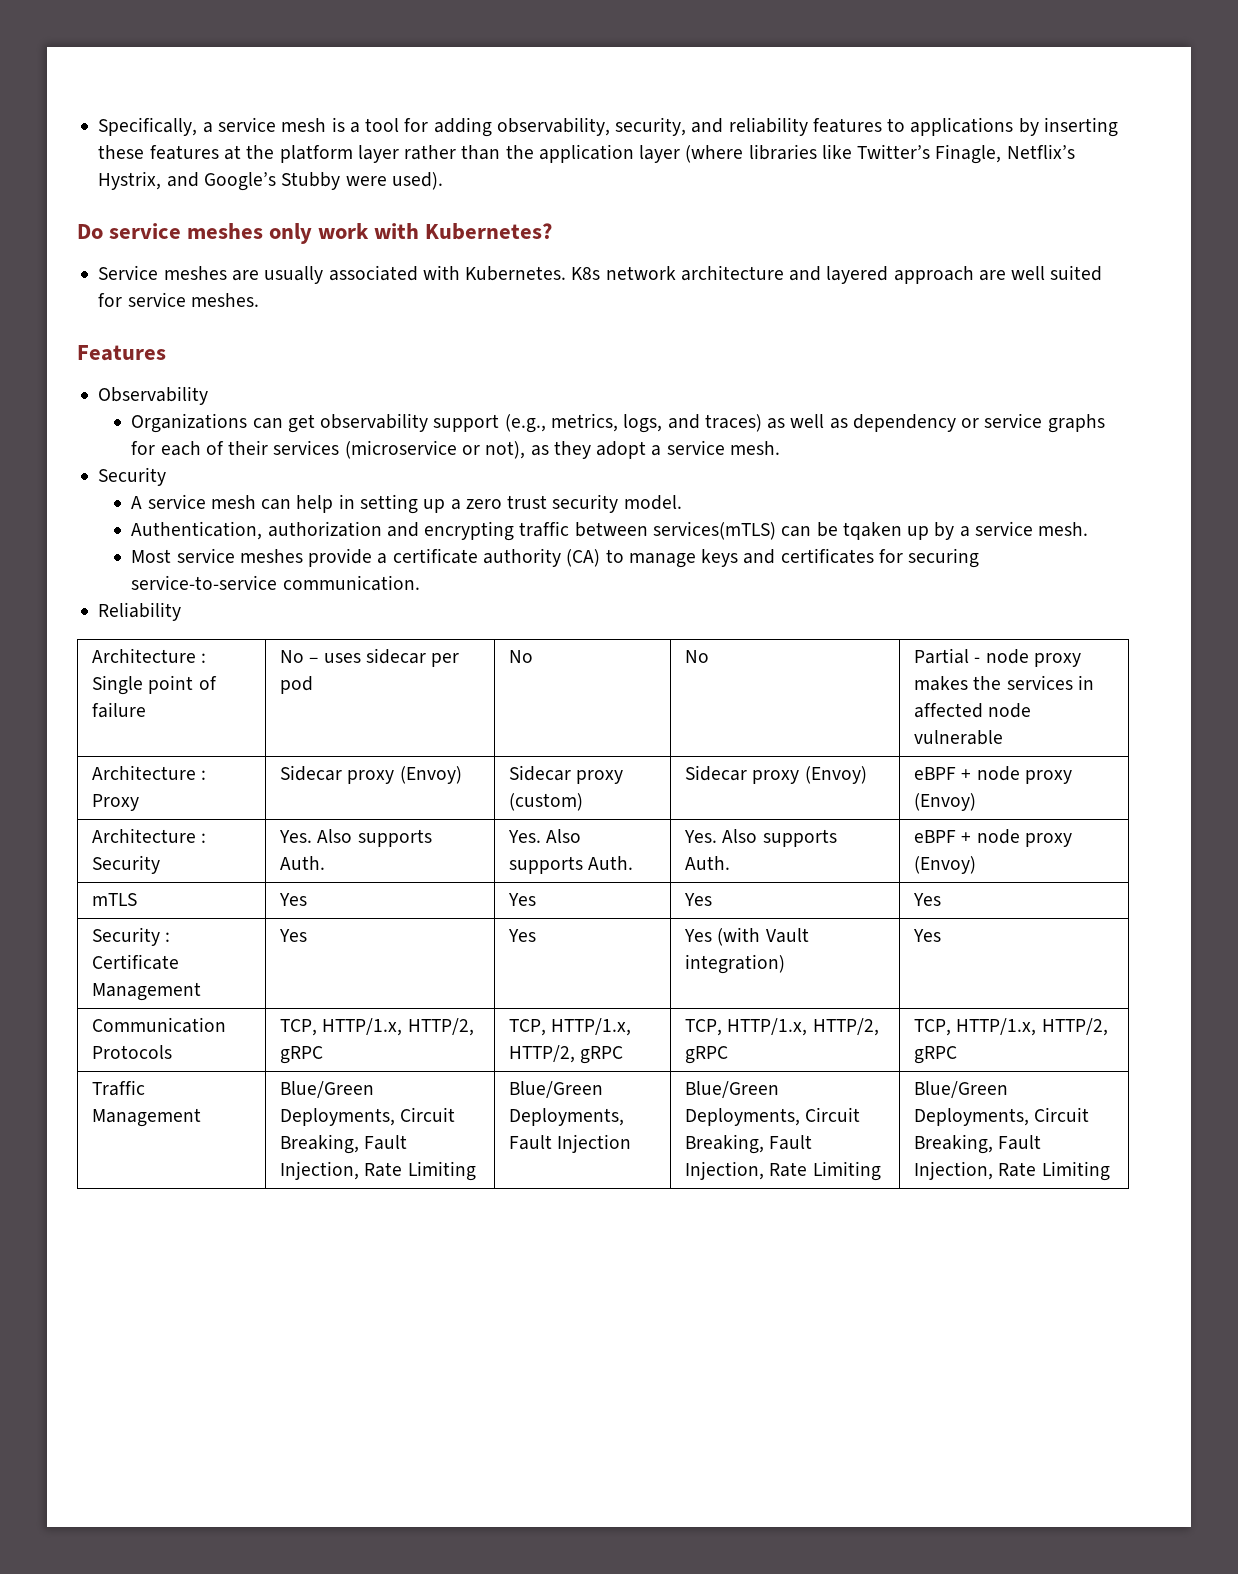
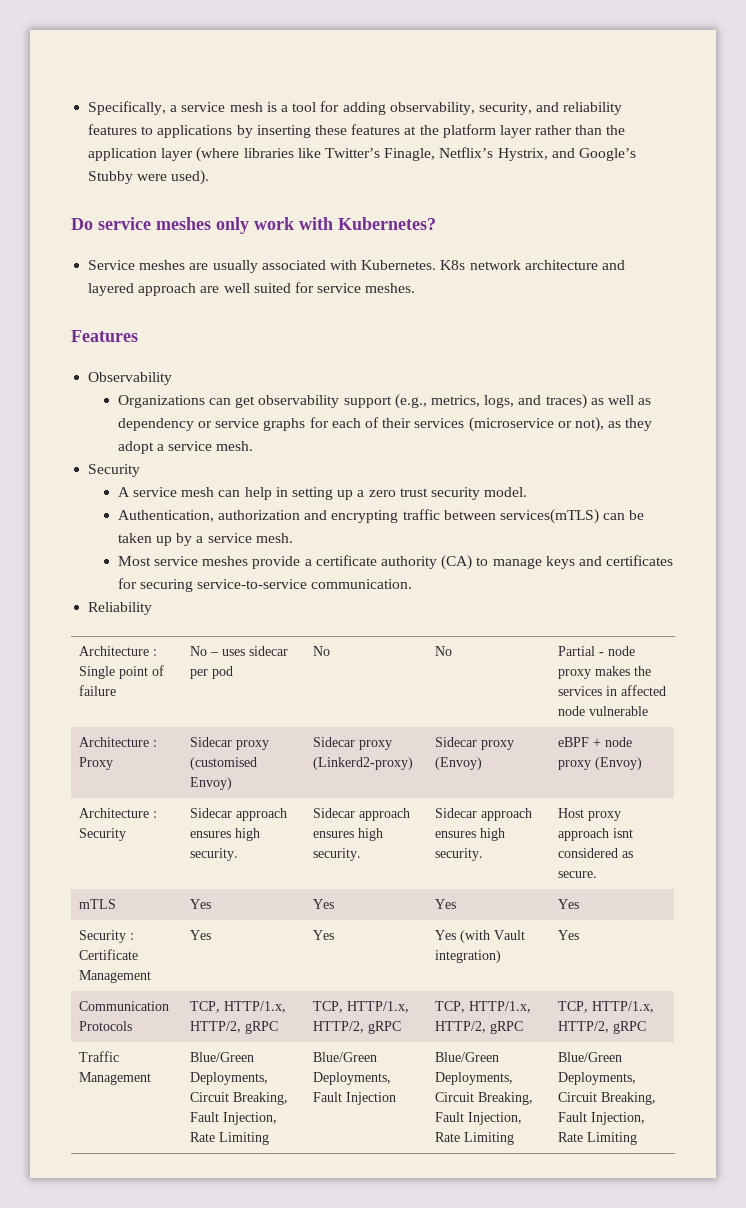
- Authentication, authorization and encrypting traffic between services(mTLS) can be tqaken up by a service mesh.
+ Authentication, authorization and encrypting traffic between services(mTLS) can be taken up by a service mesh.
- Architecture : Proxy | Sidecar proxy (Envoy) | Sidecar proxy (custom) | Sidecar proxy (Envoy) | eBPF + node proxy (Envoy)
+ Architecture : Proxy | Sidecar proxy (customised Envoy) | Sidecar proxy (Linkerd2-proxy) | Sidecar proxy (Envoy) | eBPF + node proxy (Envoy)
- Architecture : Security | Yes. Also supports Auth. | Yes. Also supports Auth. | Yes. Also supports Auth. | eBPF + node proxy (Envoy)
+ Architecture : Security | Sidecar approach ensures high security. | Sidecar approach ensures high security. | Sidecar approach ensures high security. | Host proxy approach isnt considered as secure.

